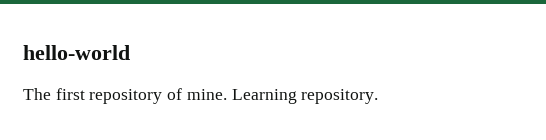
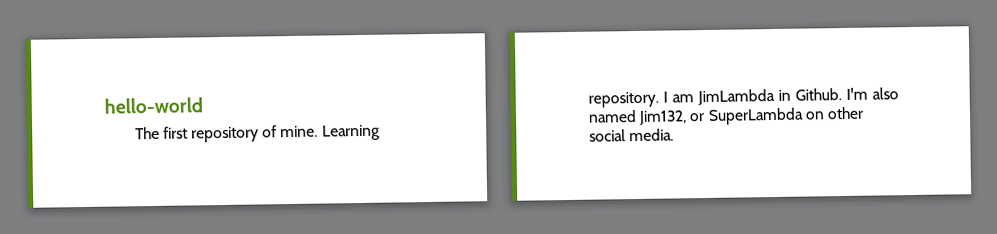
+ I am JimLambda in Github. I'm also named Jim132, or SuperLambda on other social media.

